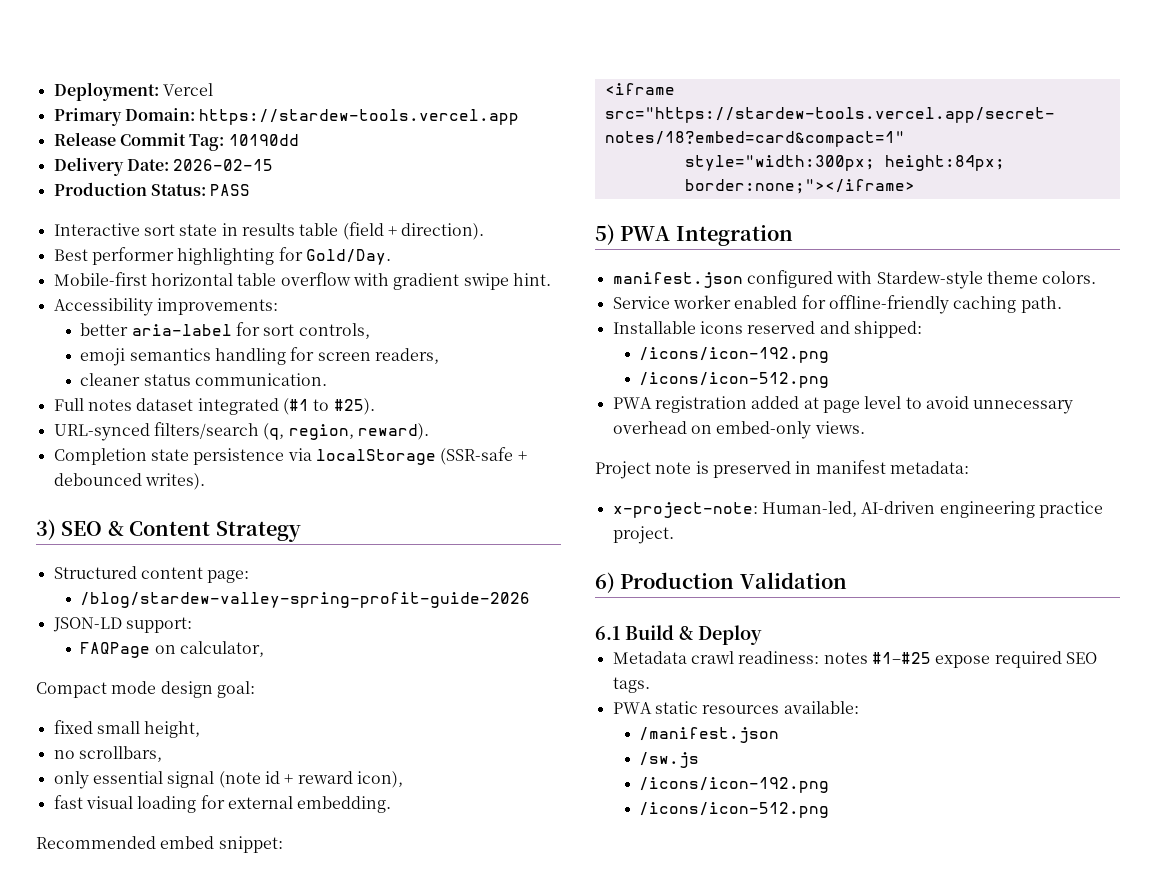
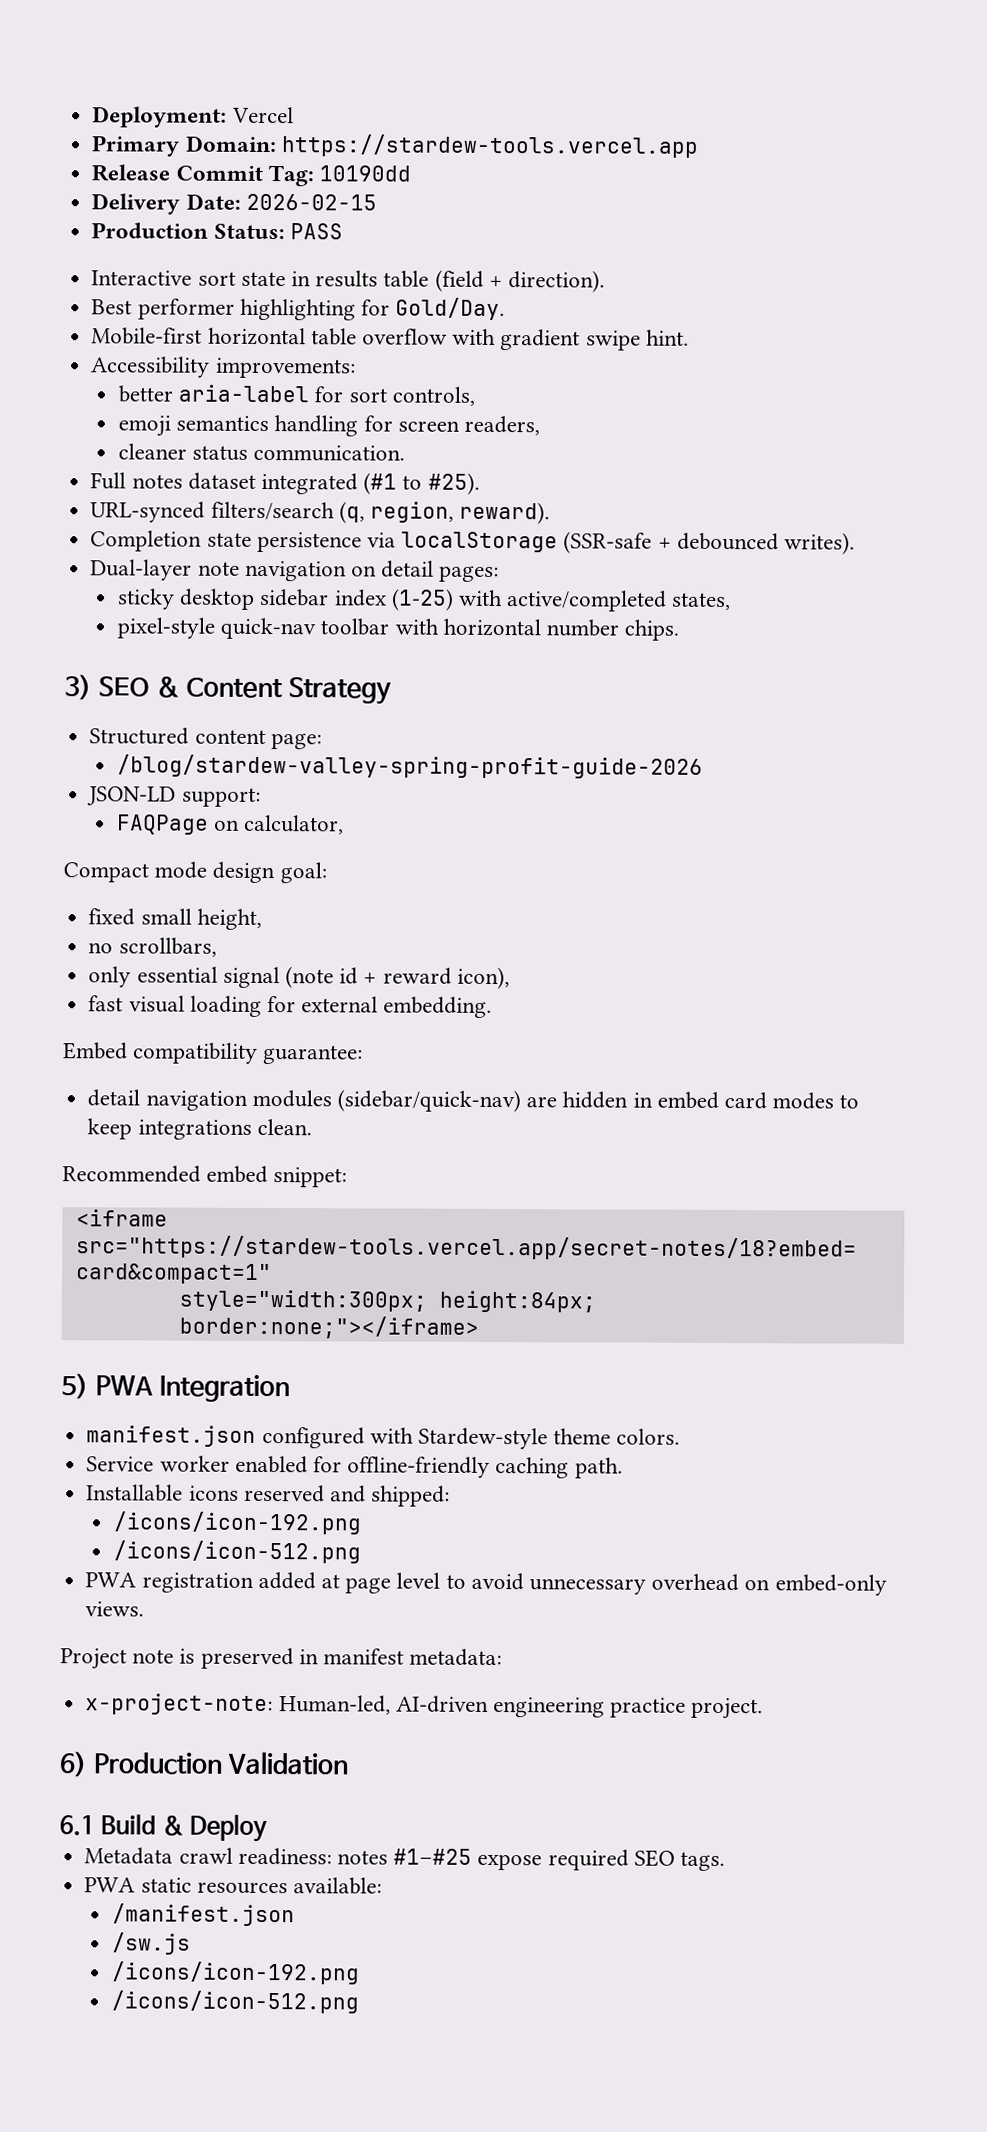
+ Dual-layer note navigation on detail pages:
+ sticky desktop sidebar index (1-25) with active/completed states,
+ pixel-style quick-nav toolbar with horizontal number chips.
+ Embed compatibility guarantee:
+ detail navigation modules (sidebar/quick-nav) are hidden in embed card modes to keep integrations clean.

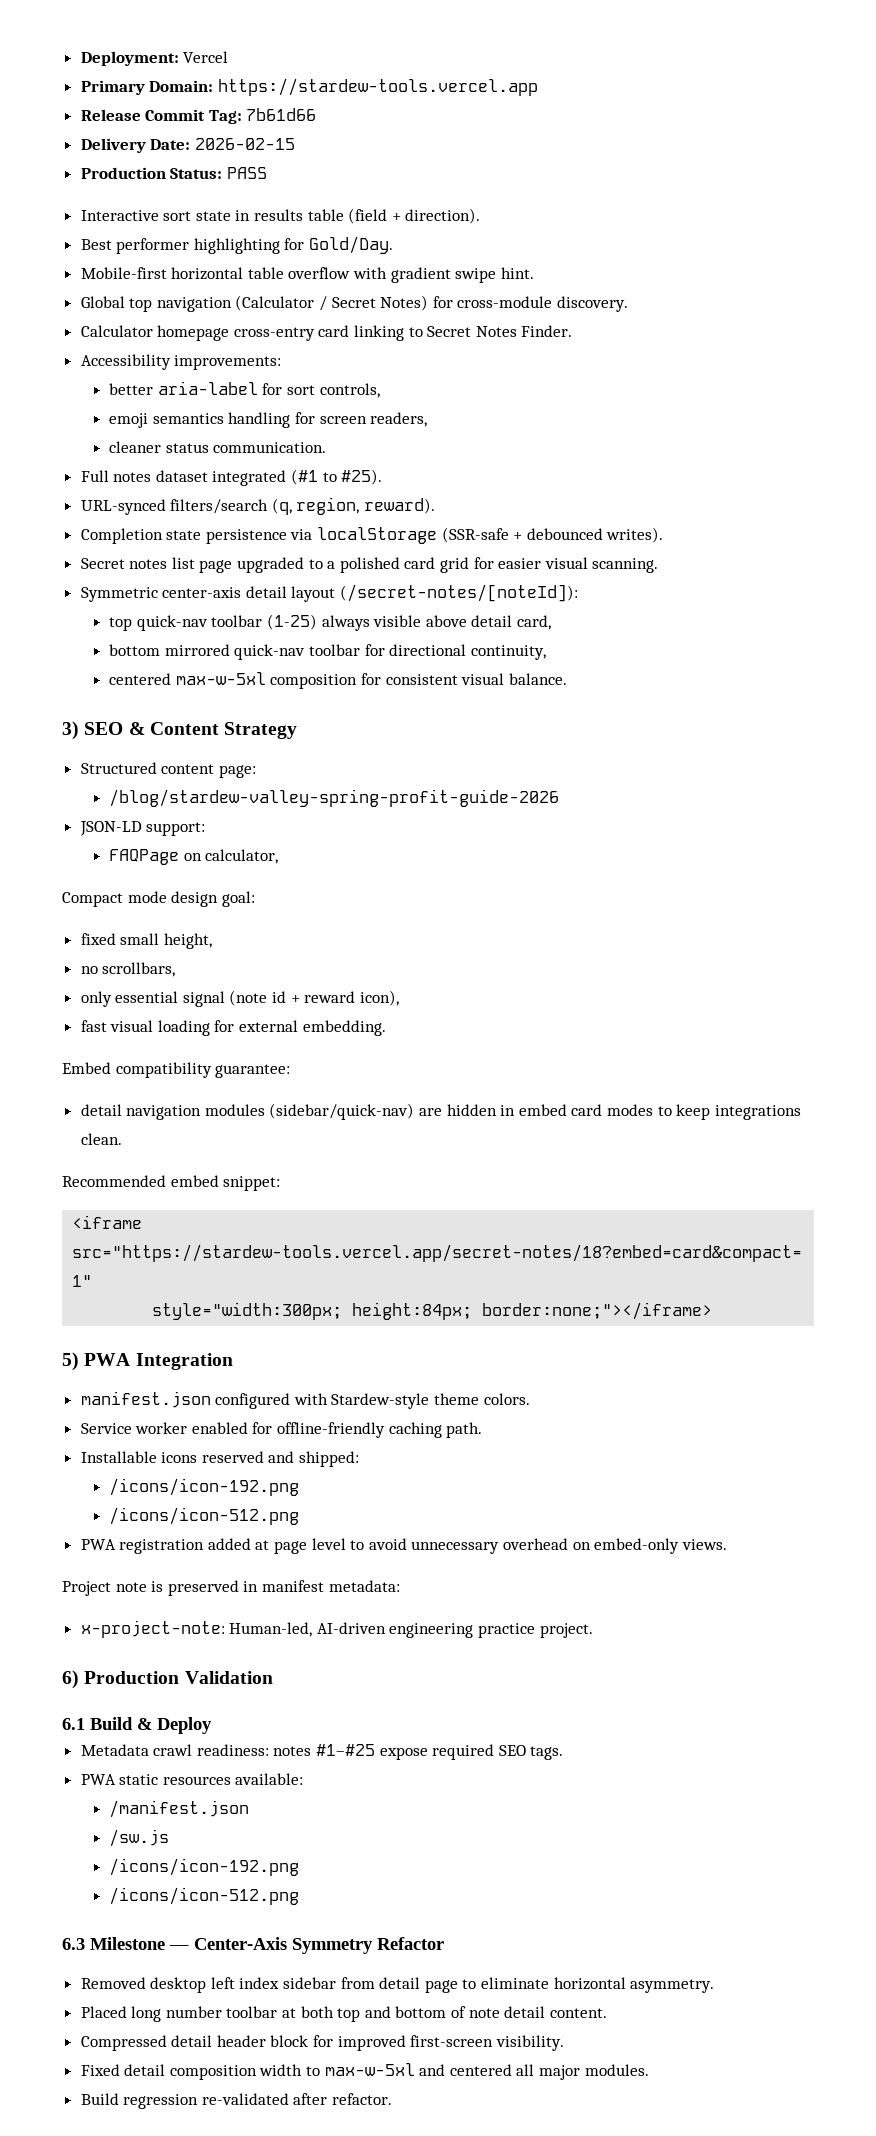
- Release Commit Tag: 10190dd
+ Release Commit Tag: 7b61d66
+ Global top navigation (Calculator / Secret Notes) for cross-module discovery.
+ Calculator homepage cross-entry card linking to Secret Notes Finder.
- Dual-layer note navigation on detail pages:
- sticky desktop sidebar index (1-25) with active/completed states,
- pixel-style quick-nav toolbar with horizontal number chips.
+ Secret notes list page upgraded to a polished card grid for easier visual scanning.
+ Symmetric center-axis detail layout (/secret-notes/[noteId]):
+ top quick-nav toolbar (1-25) always visible above detail card,
+ bottom mirrored quick-nav toolbar for directional continuity,
+ centered max-w-5xl composition for consistent visual balance.
+ 6.3 Milestone — Center-Axis Symmetry Refactor
+ Removed desktop left index sidebar from detail page to eliminate horizontal asymmetry.
+ Placed long number toolbar at both top and bottom of note detail content.
+ Compressed detail header block for improved first-screen visibility.
+ Fixed detail composition width to max-w-5xl and centered all major modules.
+ Build regression re-validated after refactor.

